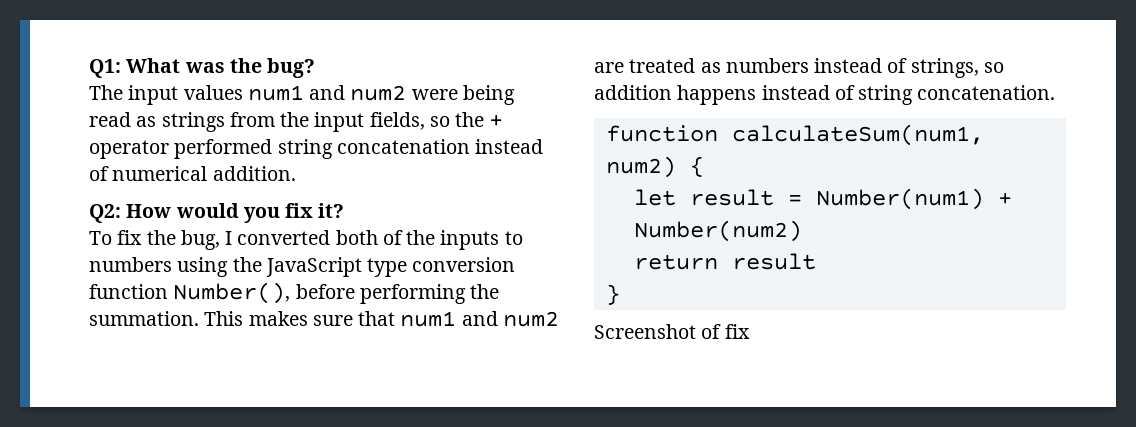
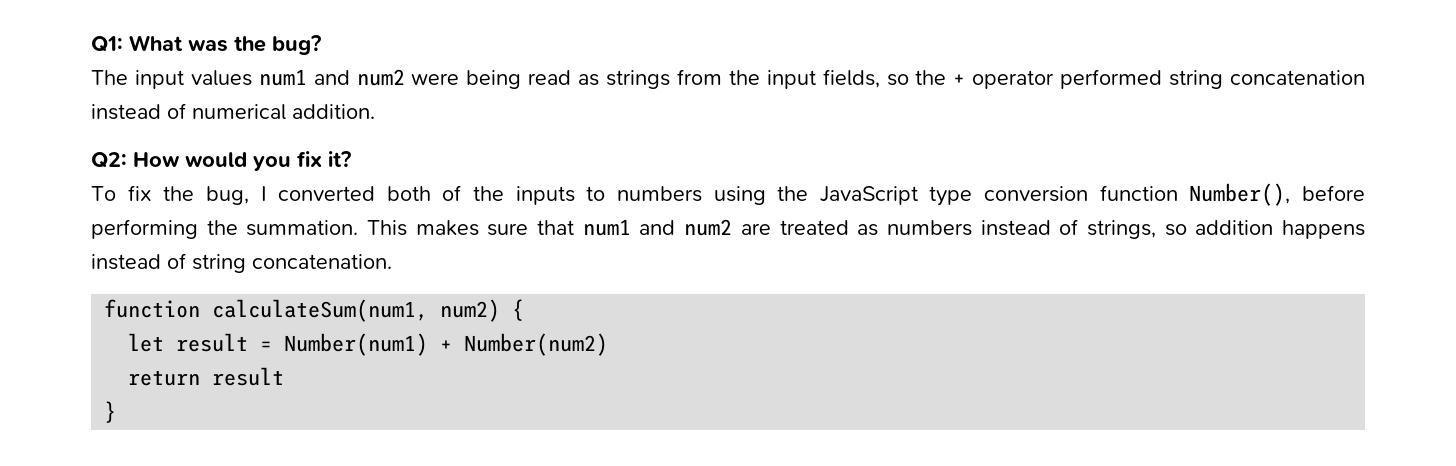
- Screenshot of fix

